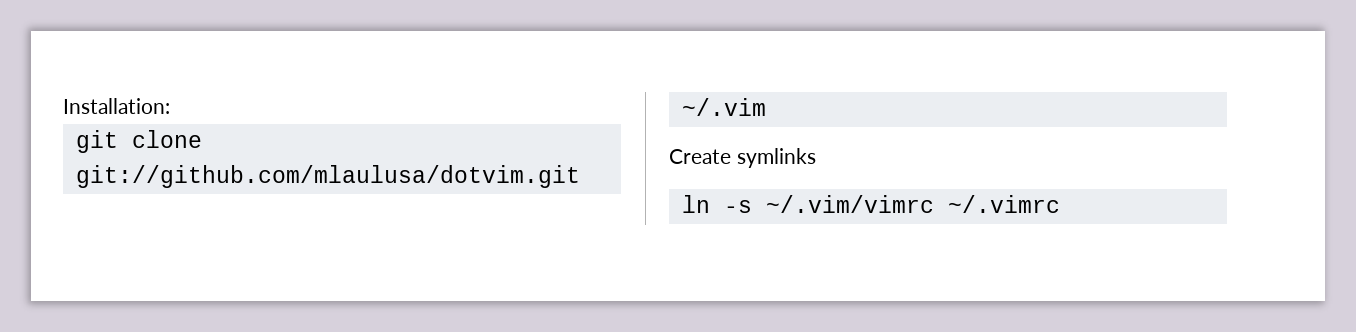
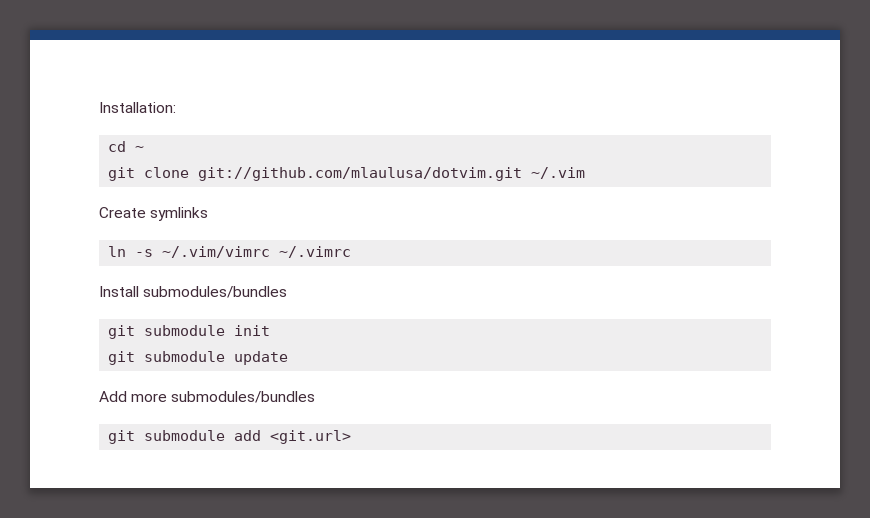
+ cd ~
+ Install submodules/bundles
+ git submodule init
+ git submodule update
+ Add more submodules/bundles
+ git submodule add <git.url>

